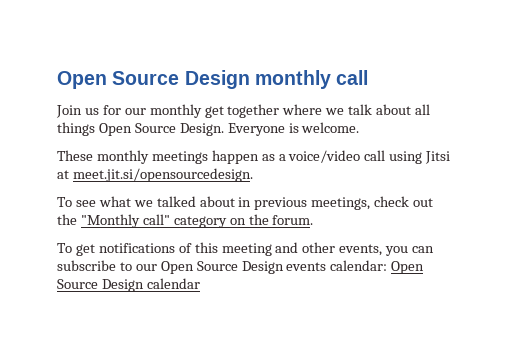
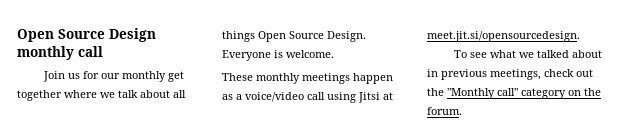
- To get notifications of this meeting and other events, you can subscribe to our Open Source Design events calendar: Open Source Design calendar

